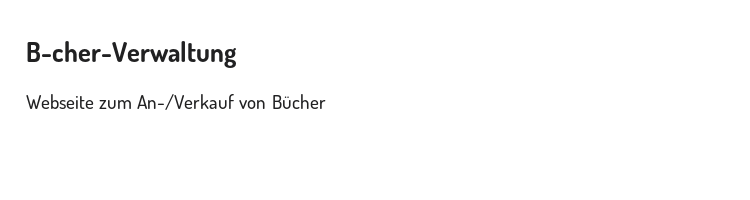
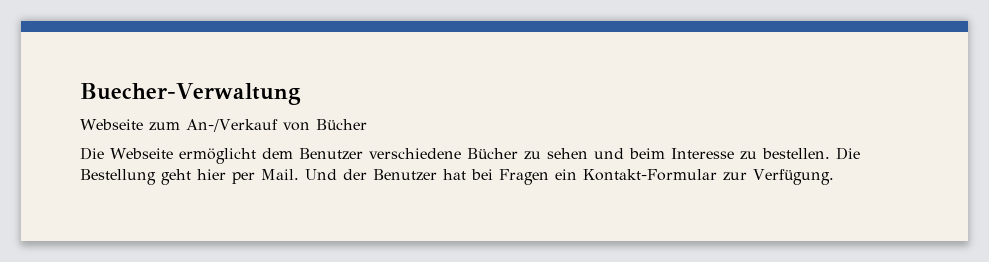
- B-cher-Verwaltung
+ Buecher-Verwaltung
+ Die Webseite ermöglicht dem Benutzer verschiedene Bücher zu sehen und beim Interesse zu bestellen. Die Bestellung geht hier per Mail. Und der Benutzer hat bei Fragen ein Kontakt-Formular zur Verfügung.

